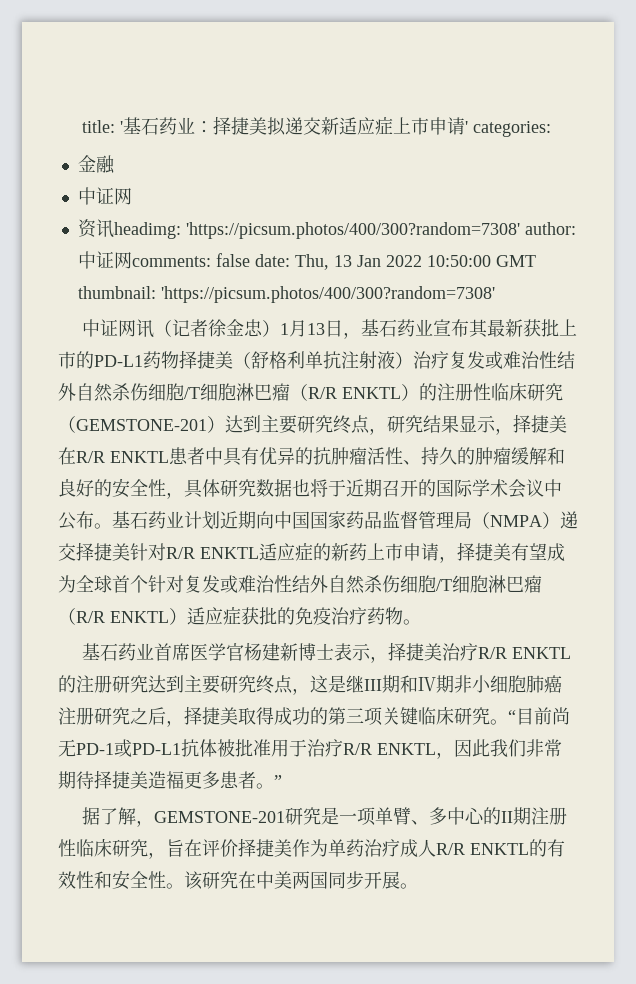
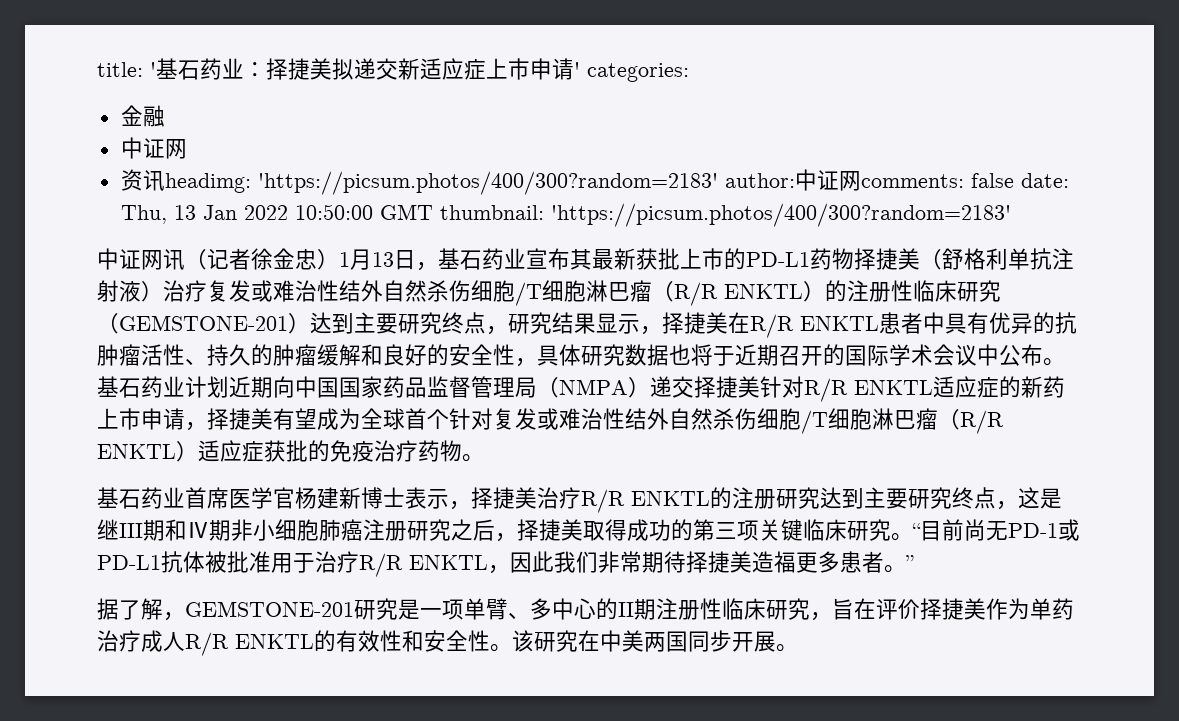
- 资讯headimg: 'https://picsum.photos/400/300?random=7308' author:中证网comments: false date: Thu, 13 Jan 2022 10:50:00 GMT thumbnail: 'https://picsum.photos/400/300?random=7308'
+ 资讯headimg: 'https://picsum.photos/400/300?random=2183' author:中证网comments: false date: Thu, 13 Jan 2022 10:50:00 GMT thumbnail: 'https://picsum.photos/400/300?random=2183'

